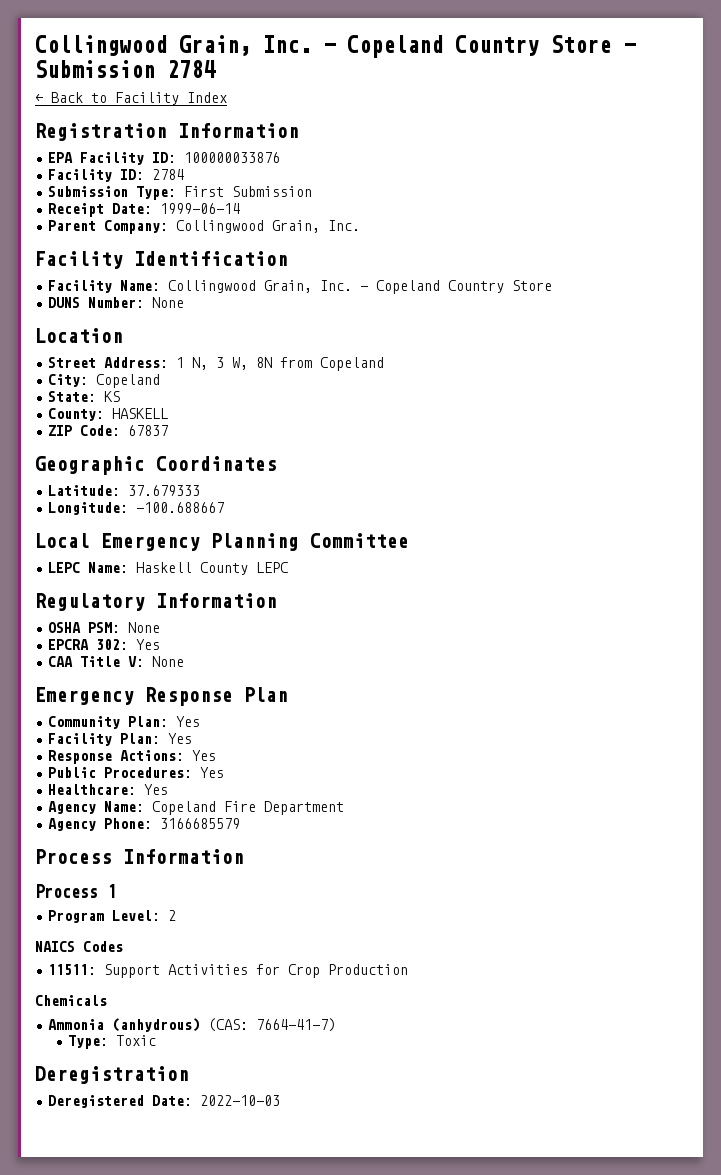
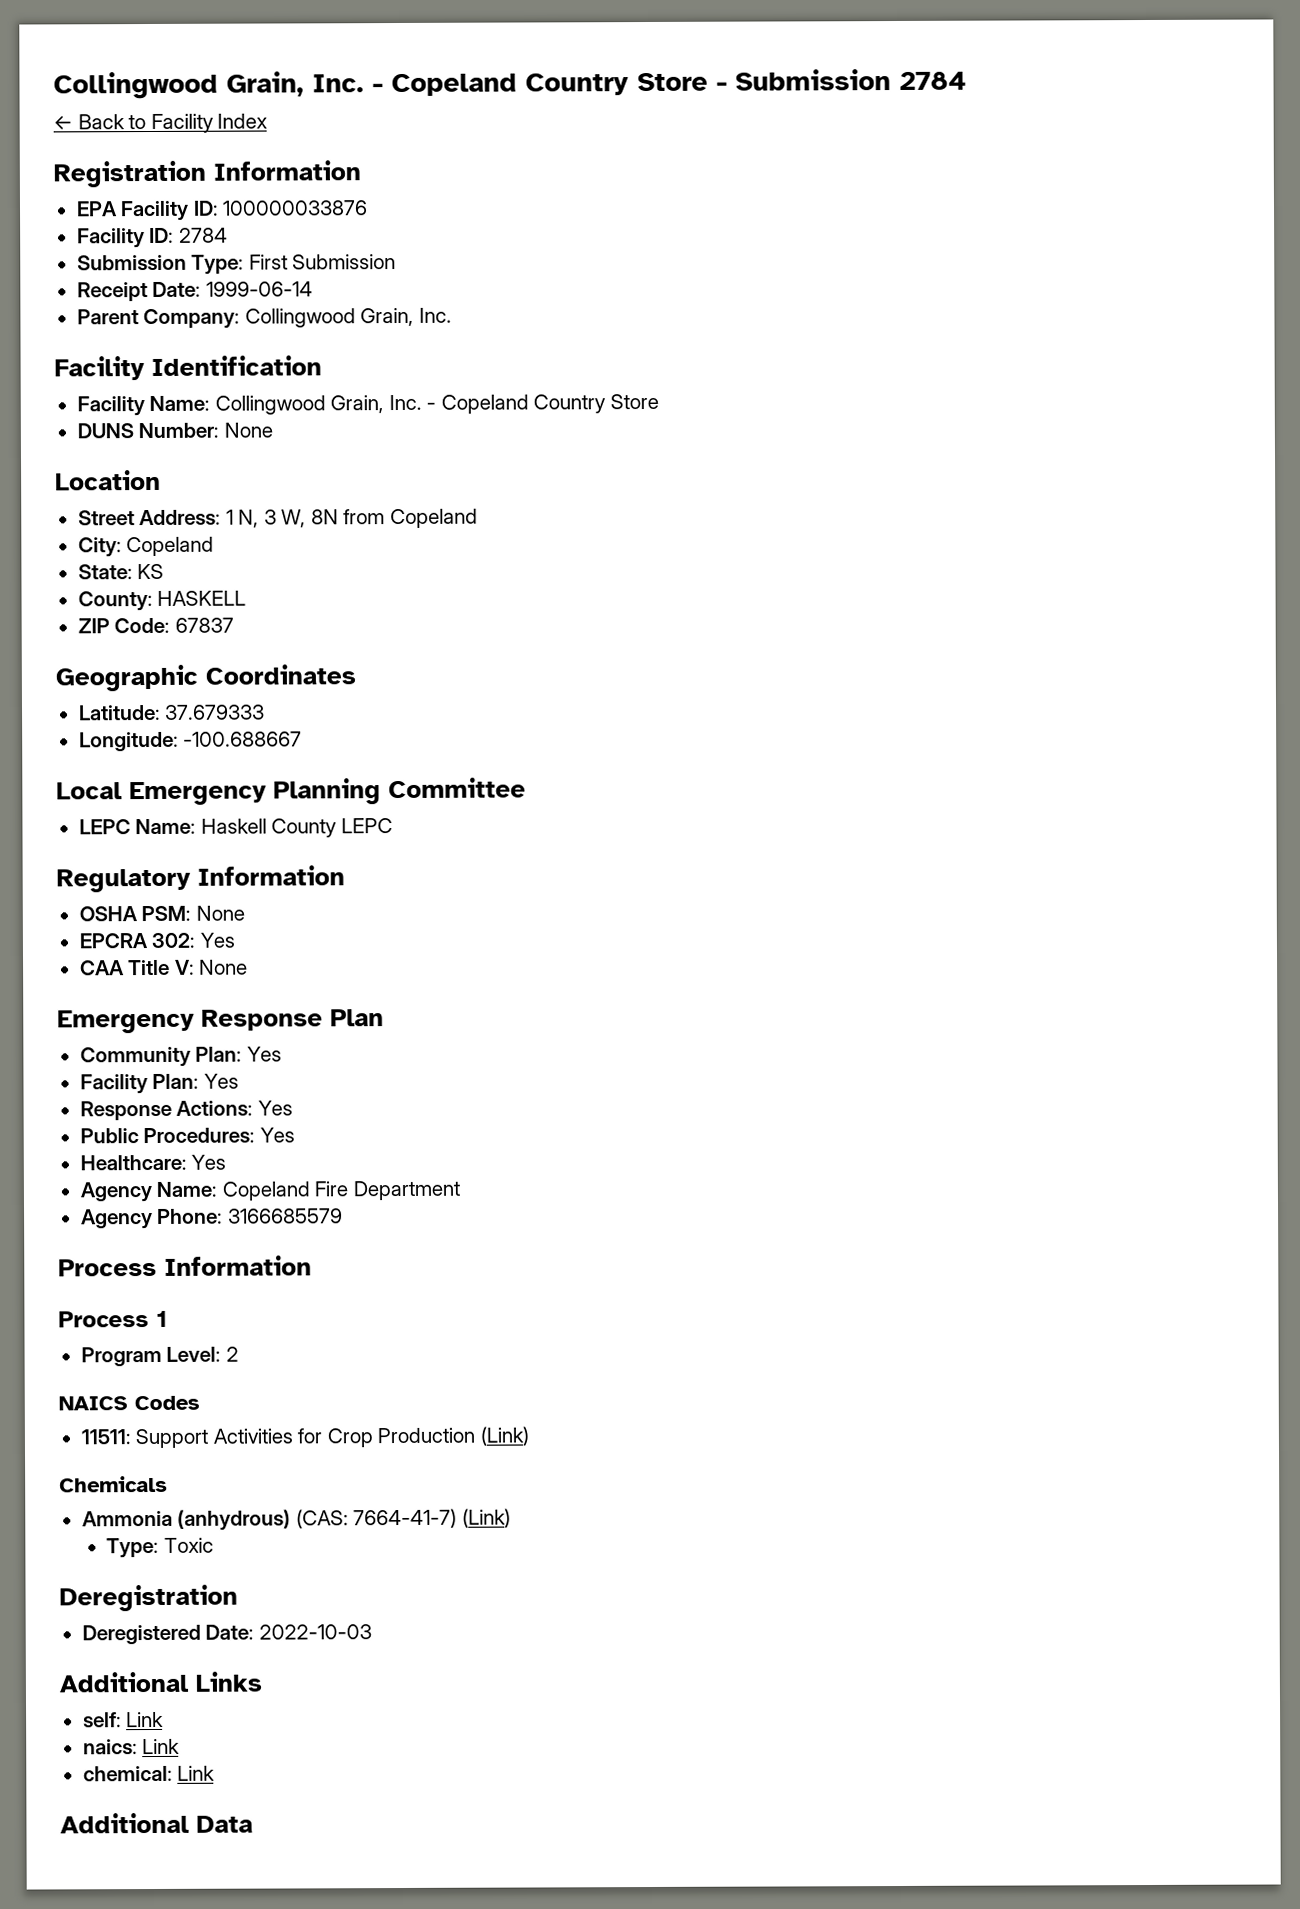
- 11511: Support Activities for Crop Production
+ 11511: Support Activities for Crop Production (Link)
- Ammonia (anhydrous) (CAS: 7664-41-7)
+ Ammonia (anhydrous) (CAS: 7664-41-7) (Link)
+ Additional Links
+ self: Link
+ naics: Link
+ chemical: Link
+ Additional Data

